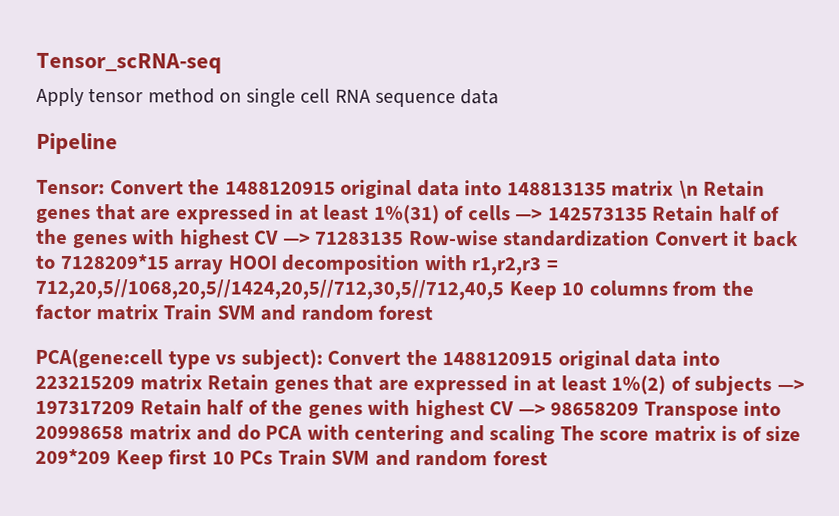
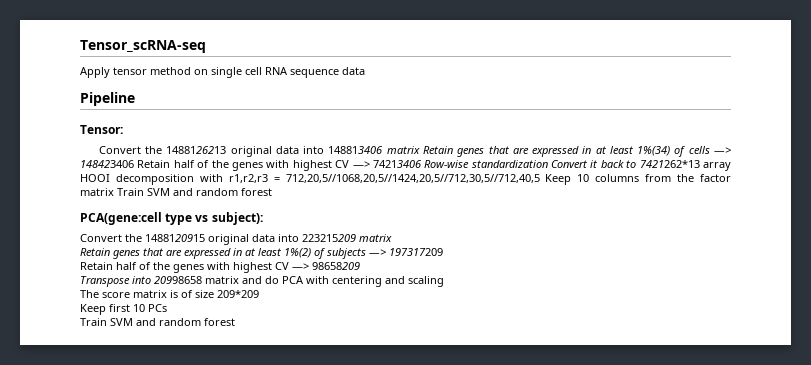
- Tensor: Convert the 1488120915 original data into 148813135 matrix \n Retain genes that are expressed in at least 1%(31) of cells —> 142573135 Retain half of the genes with highest CV —> 71283135 Row-wise standardization Convert it back to 7128209*15 array HOOI decomposition with r1,r2,r3 = 712,20,5//1068,20,5//1424,20,5//712,30,5//712,40,5 Keep 10 columns from the factor matrix Train SVM and random forest
+ Tensor:
+ Convert the 1488126213 original data into 148813406 matrix Retain genes that are expressed in at least 1%(34) of cells —> 148423406 Retain half of the genes with highest CV —> 74213406 Row-wise standardization Convert it back to 7421262*13 array HOOI decomposition with r1,r2,r3 = 712,20,5//1068,20,5//1424,20,5//712,30,5//712,40,5 Keep 10 columns from the factor matrix Train SVM and random forest
- PCA(gene:cell type vs subject): Convert the 1488120915 original data into 223215209 matrix Retain genes that are expressed in at least 1%(2) of subjects —> 197317209 Retain half of the genes with highest CV —> 98658209 Transpose into 20998658 matrix and do PCA with centering and scaling The score matrix is of size 209*209 Keep first 10 PCs Train SVM and random forest
+ PCA(gene:cell type vs subject):
+ Convert the 1488120915 original data into 223215209 matrix
+ Retain genes that are expressed in at least 1%(2) of subjects —> 197317209
+ Retain half of the genes with highest CV —> 98658209
+ Transpose into 20998658 matrix and do PCA with centering and scaling
+ The score matrix is of size 209*209
+ Keep first 10 PCs
+ Train SVM and random forest

